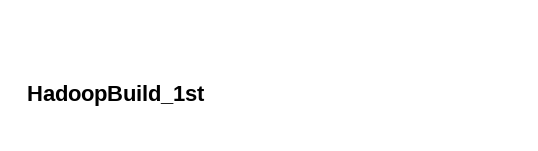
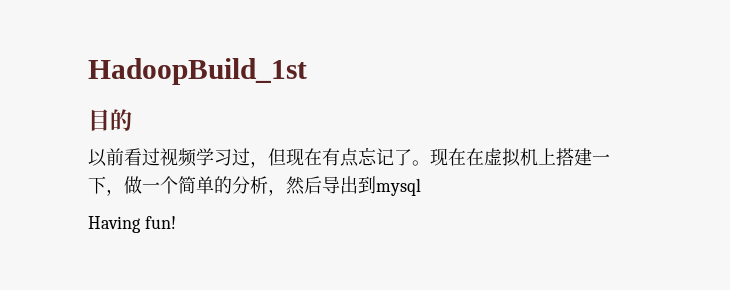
+ 目的
+ 以前看过视频学习过，但现在有点忘记了。现在在虚拟机上搭建一下，做一个简单的分析，然后导出到mysql
+ Having fun!

